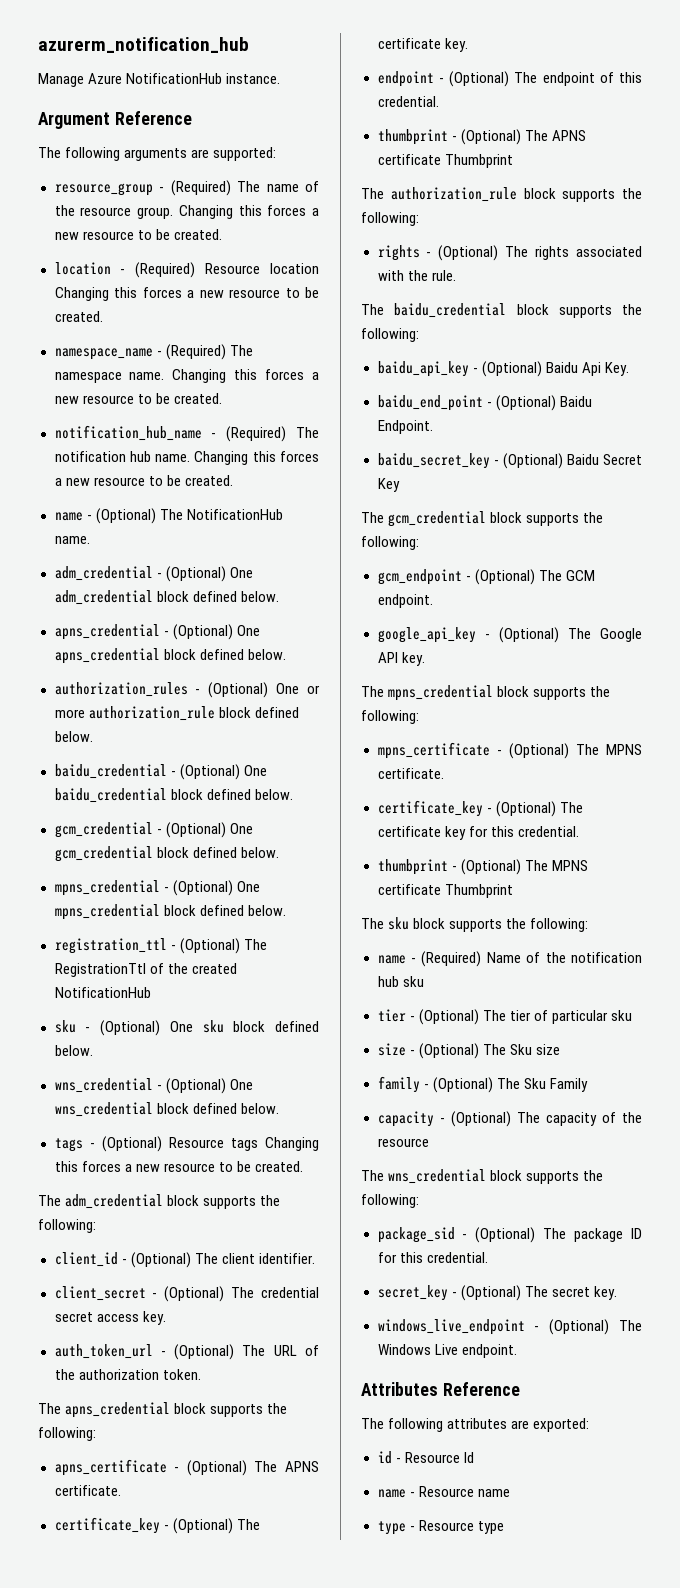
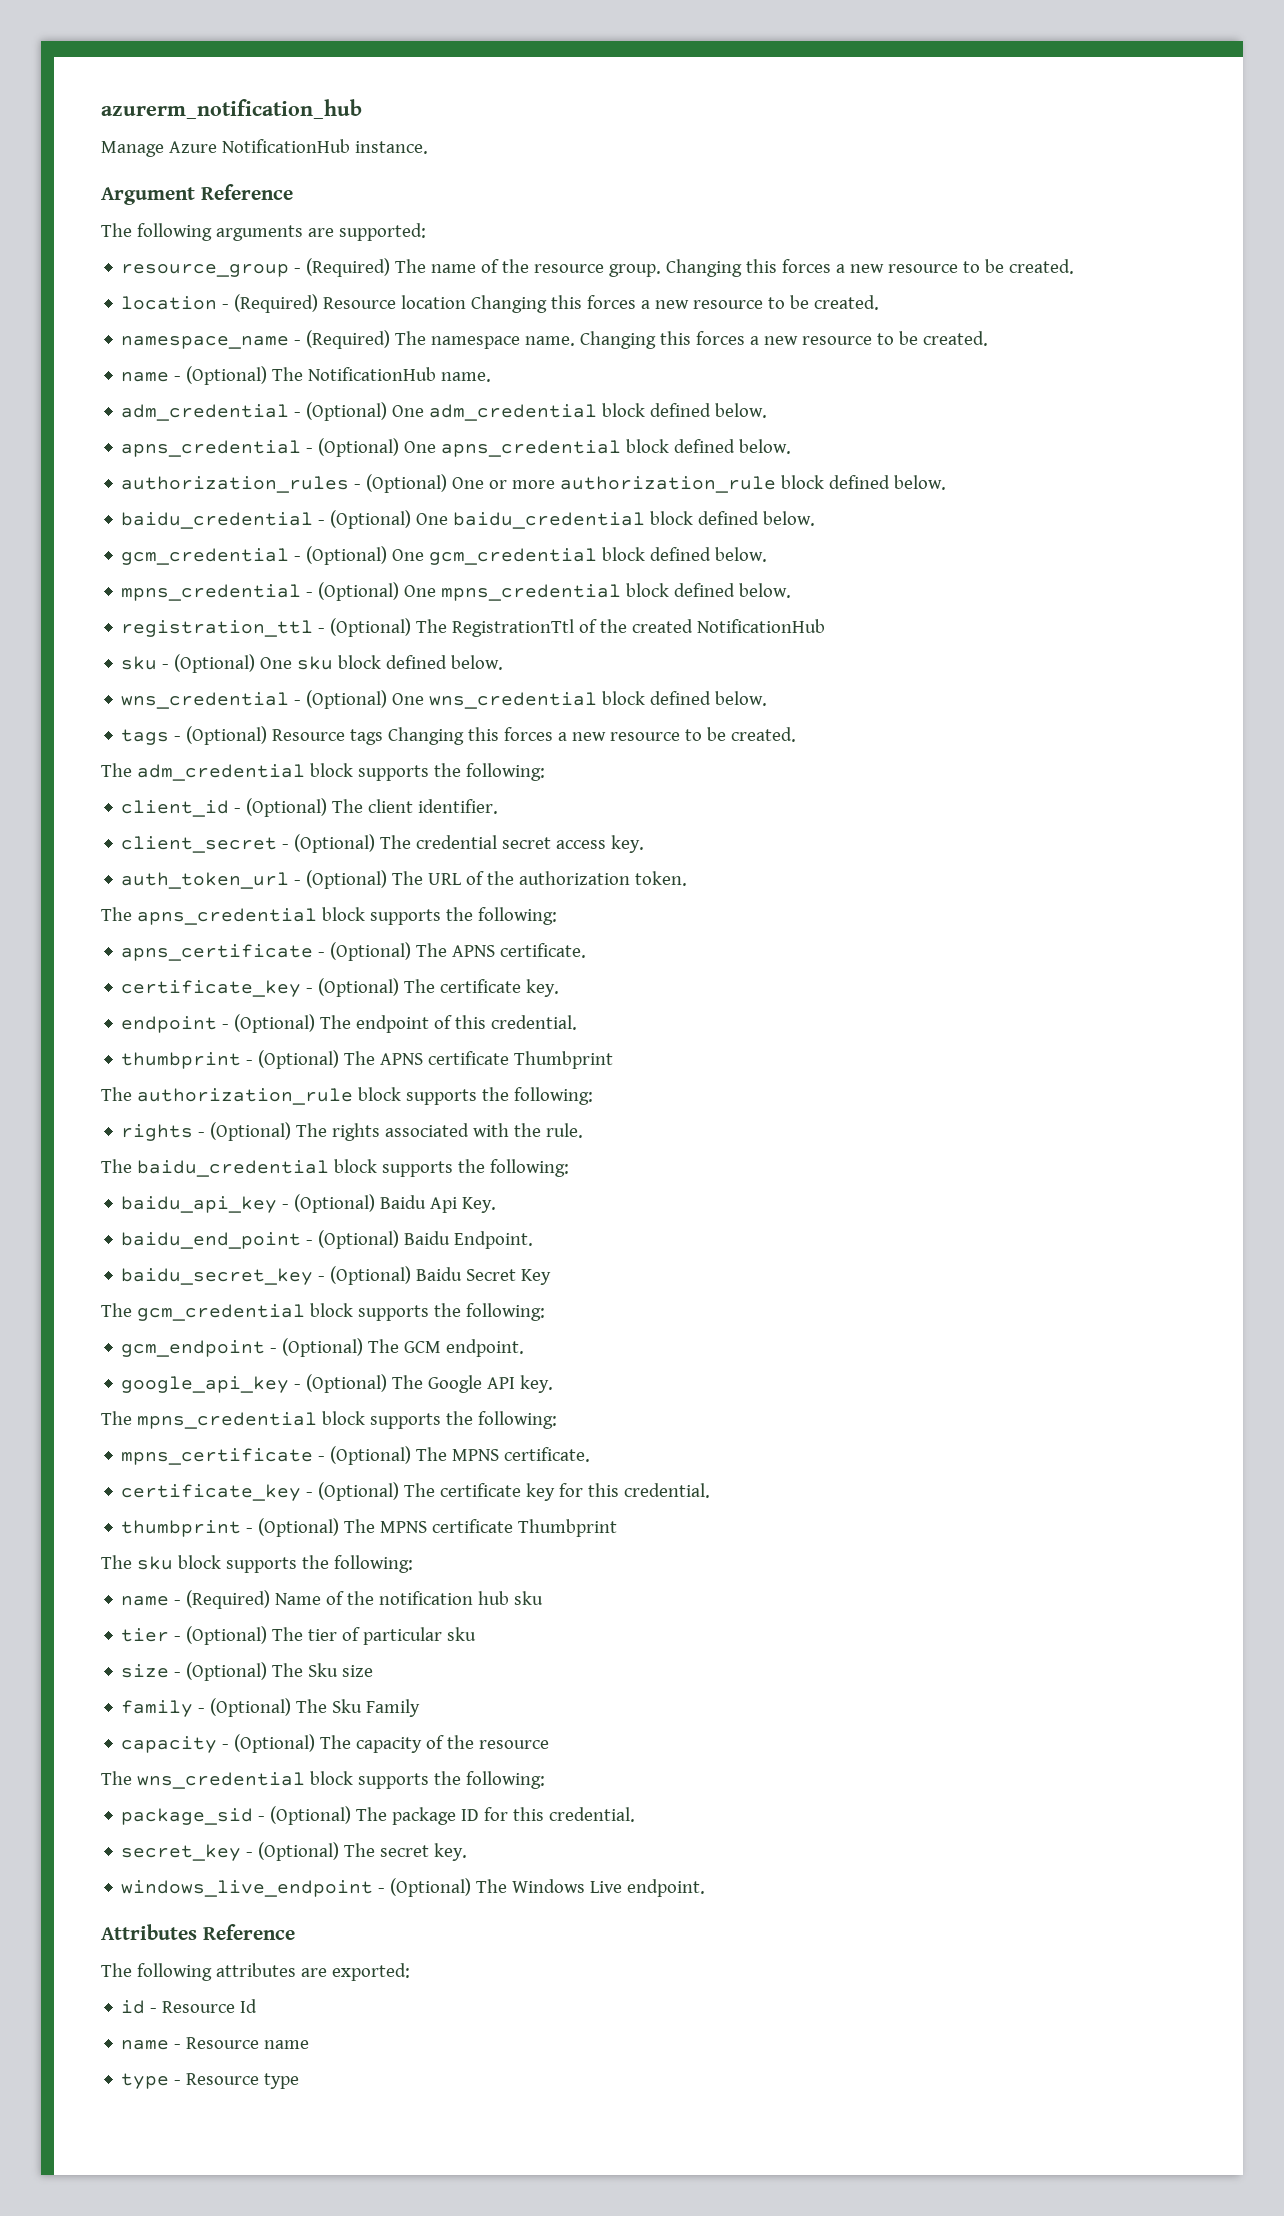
- notification_hub_name - (Required) The notification hub name. Changing this forces a new resource to be created.

